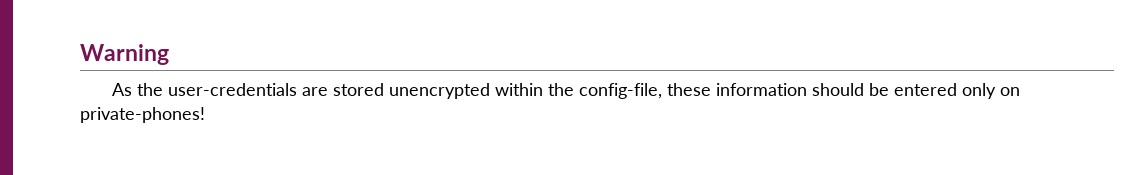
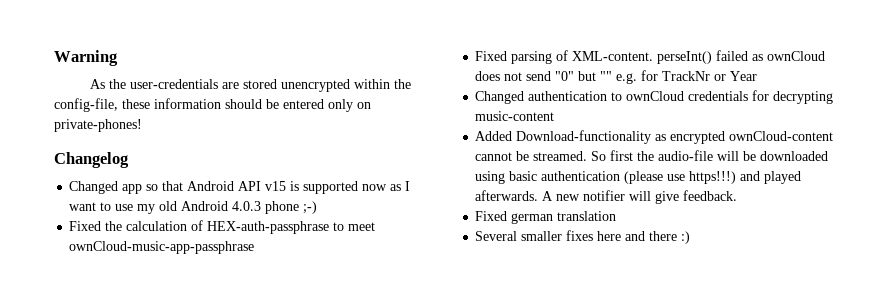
+ Changelog
+ Changed app so that Android API v15 is supported now as I want to use my old Android 4.0.3 phone ;-)
+ Fixed the calculation of HEX-auth-passphrase to meet ownCloud-music-app-passphrase
+ Fixed parsing of XML-content. perseInt() failed as ownCloud does not send "0" but "" e.g. for TrackNr or Year
+ Changed authentication to ownCloud credentials for decrypting music-content
+ Added Download-functionality as encrypted ownCloud-content cannot be streamed. So first the audio-file will be downloaded using basic authentication (please use https!!!) and played afterwards. A new notifier will give feedback.
+ Fixed german translation
+ Several smaller fixes here and there :)

